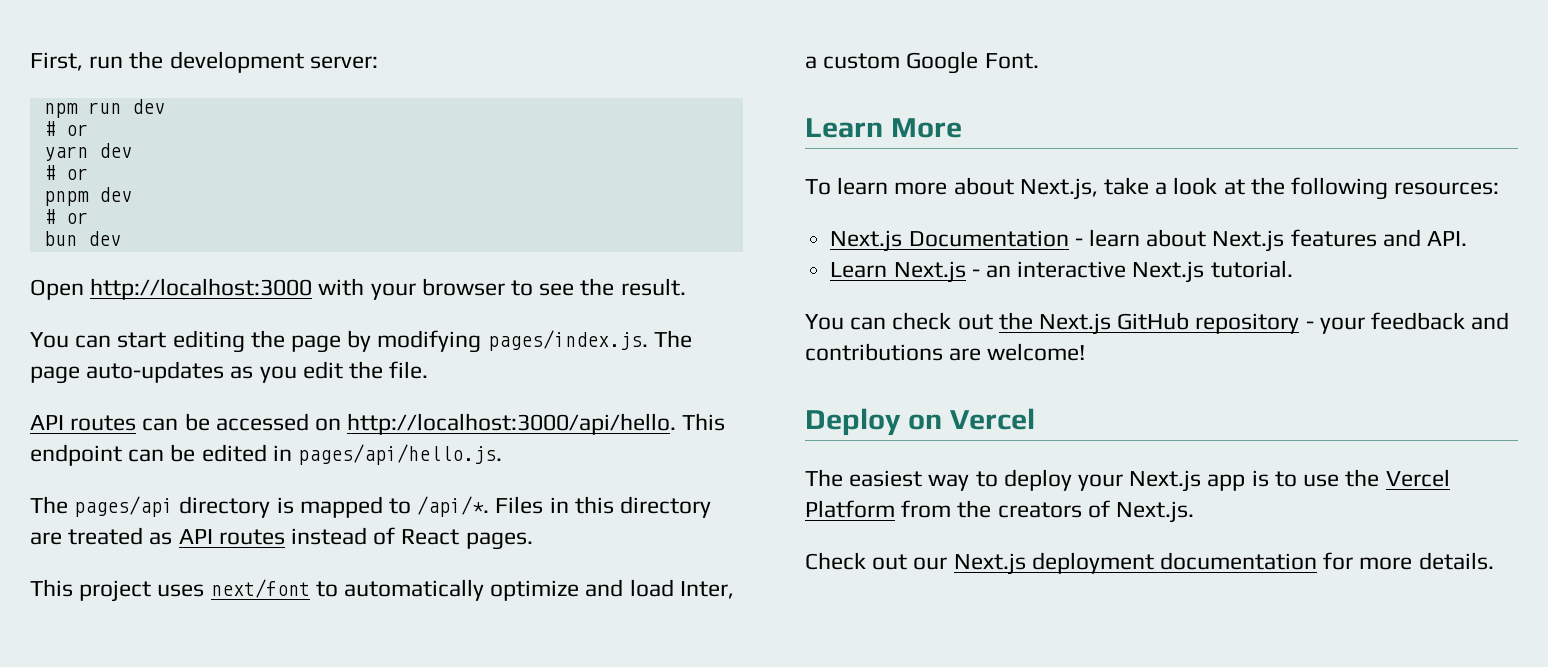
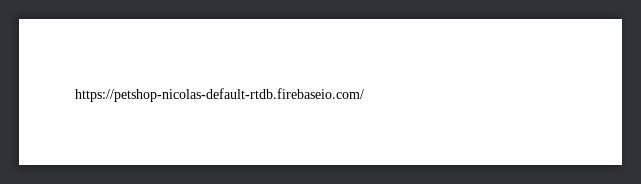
- First, run the development server:
- npm run dev
- # or
- yarn dev
- # or
- pnpm dev
- # or
- bun dev
- Open http://localhost:3000 with your browser to see the result.
- You can start editing the page by modifying pages/index.js. The page auto-updates as you edit the file.
- API routes can be accessed on http://localhost:3000/api/hello. This endpoint can be edited in pages/api/hello.js.
- The pages/api directory is mapped to /api/*. Files in this directory are treated as API routes instead of React pages.
- This project uses next/font to automatically optimize and load Inter, a custom Google Font.
- Learn More
- To learn more about Next.js, take a look at the following resources:
- Next.js Documentation - learn about Next.js features and API.
- Learn Next.js - an interactive Next.js tutorial.
- You can check out the Next.js GitHub repository - your feedback and contributions are welcome!
- Deploy on Vercel
- The easiest way to deploy your Next.js app is to use the Vercel Platform from the creators of Next.js.
- Check out our Next.js deployment documentation for more details.
+ https://petshop-nicolas-default-rtdb.firebaseio.com/

